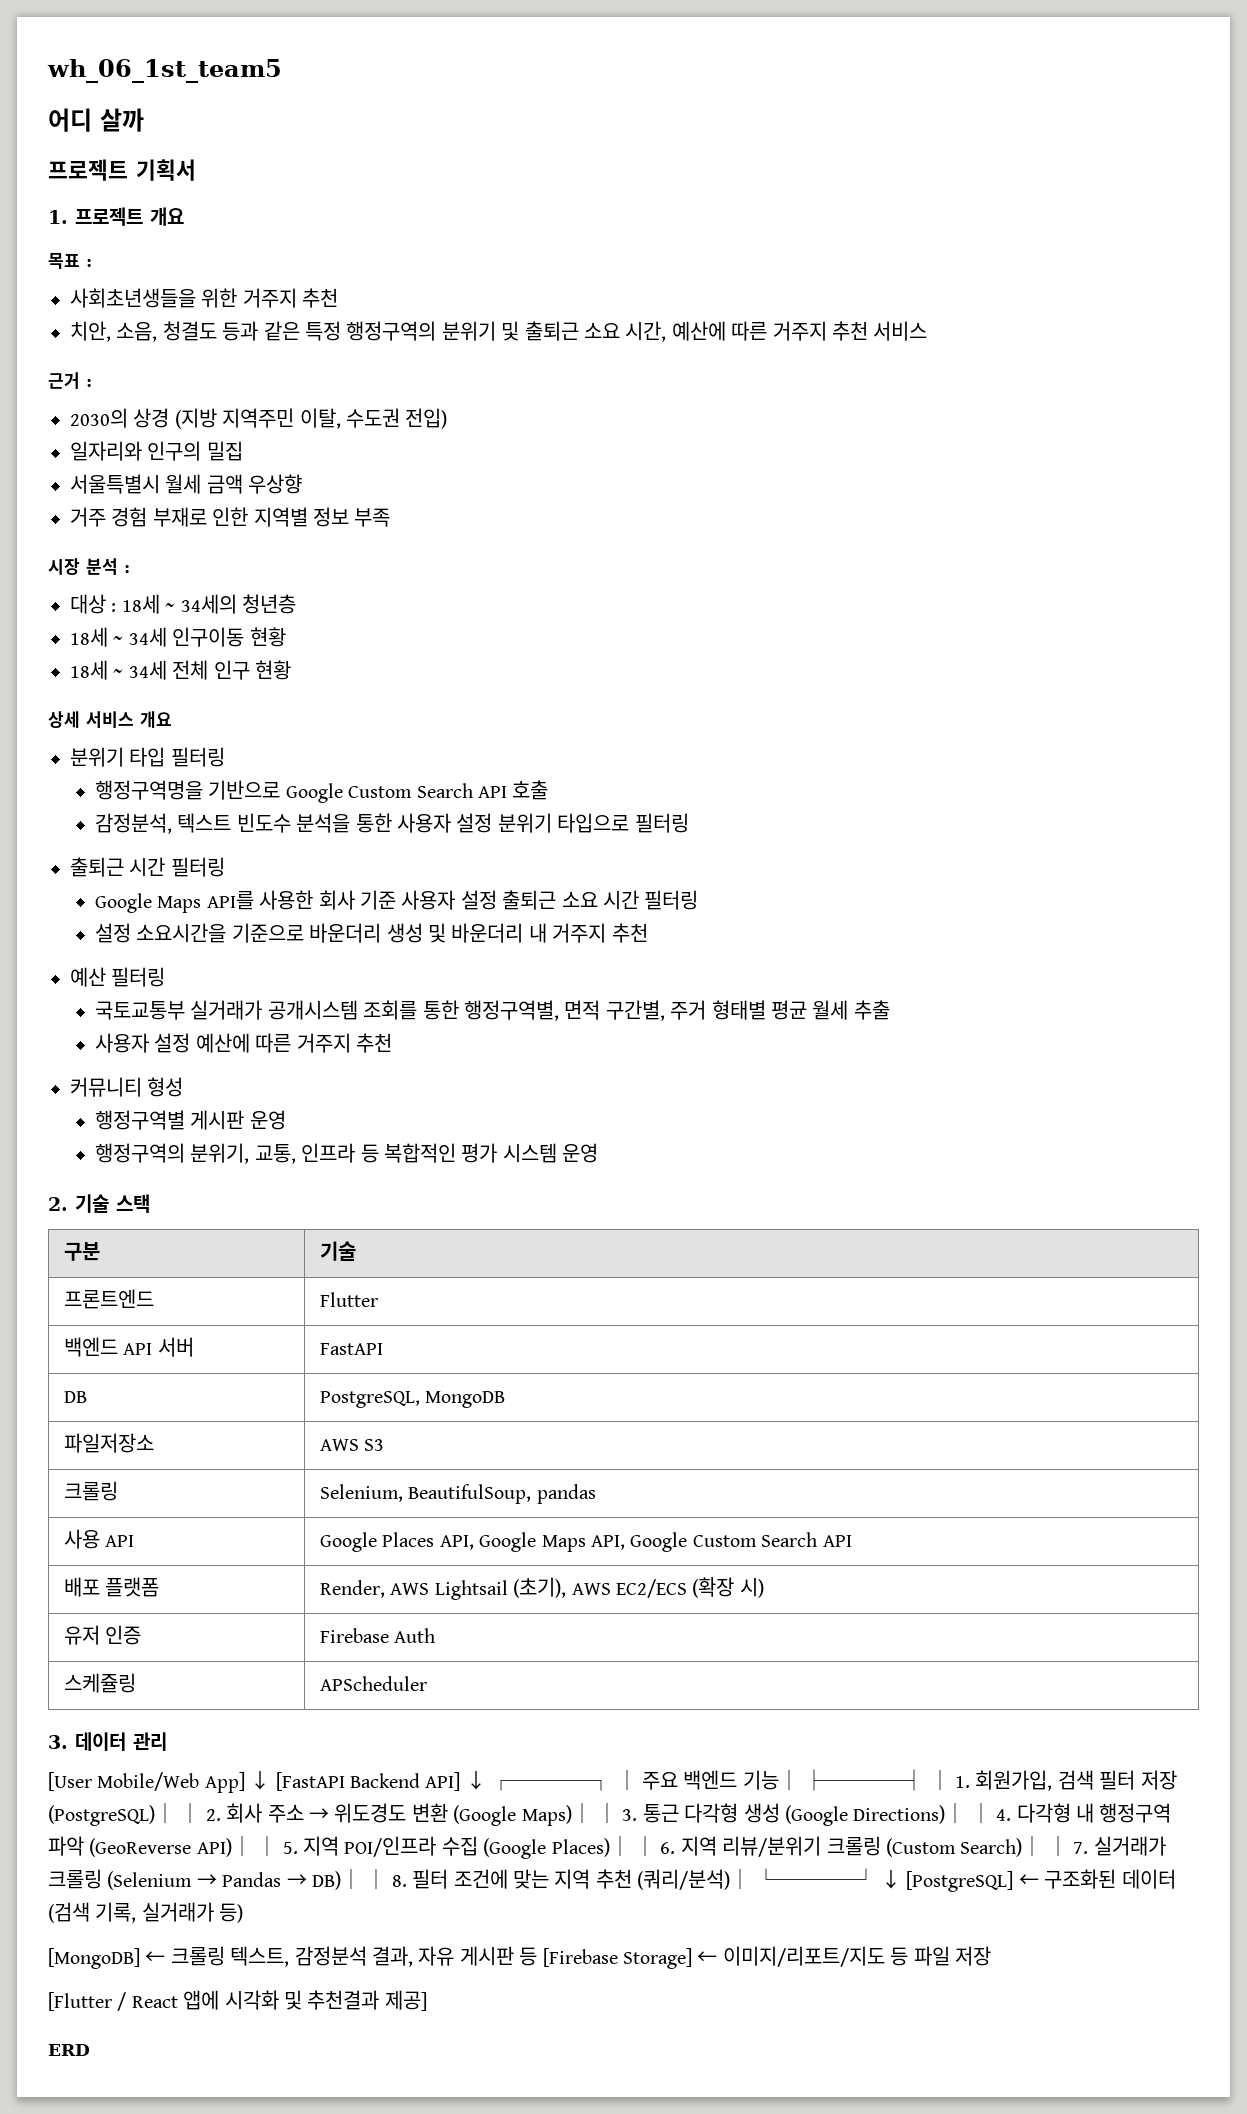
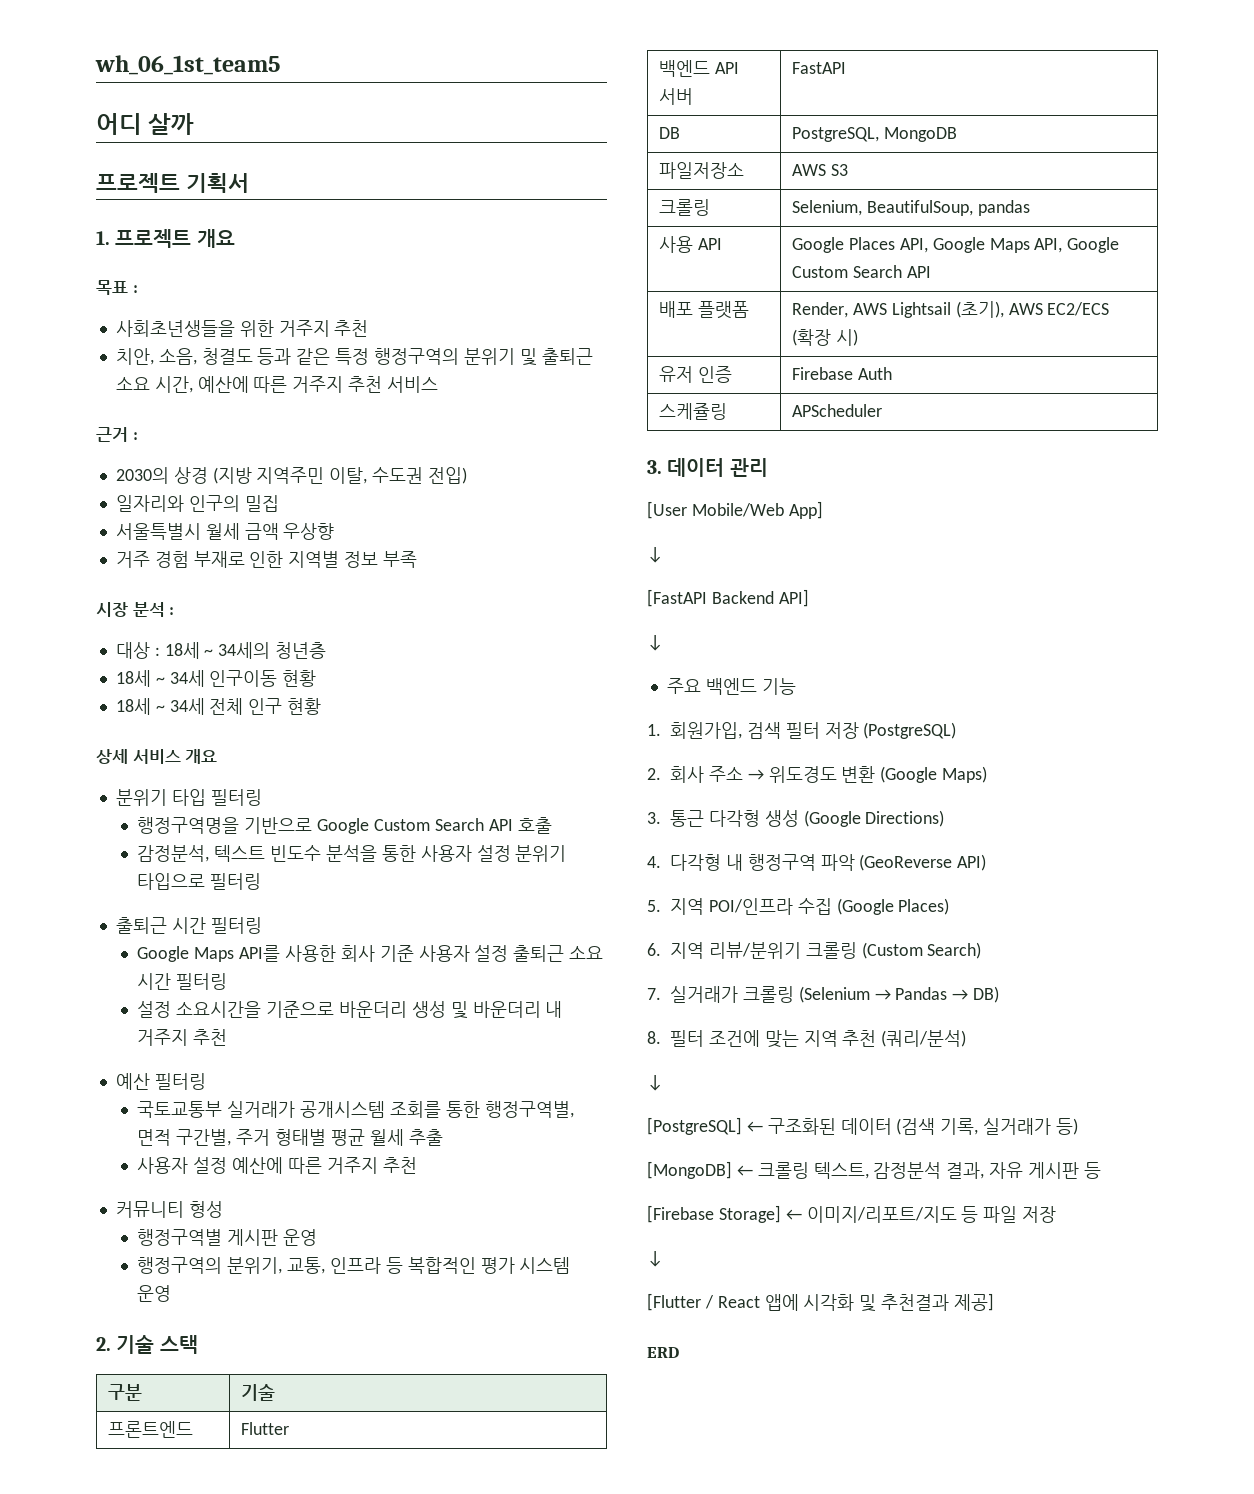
- [User Mobile/Web App] ↓ [FastAPI Backend API] ↓ ┌────┐ │ 주요 백엔드 기능│ ├────┤ │ 1. 회원가입, 검색 필터 저장 (PostgreSQL)│ │ 2. 회사 주소 → 위도경도 변환 (Google Maps)│ │ 3. 통근 다각형 생성 (Google Directions)│ │ 4. 다각형 내 행정구역 파악 (GeoReverse API)│ │ 5. 지역 POI/인프라 수집 (Google Places)│ │ 6. 지역 리뷰/분위기 크롤링 (Custom Search)│ │ 7. 실거래가 크롤링 (Selenium → Pandas → DB)│ │ 8. 필터 조건에 맞는 지역 추천 (쿼리/분석)│ └────┘ ↓ [PostgreSQL] ← 구조화된 데이터 (검색 기록, 실거래가 등)
+ [User Mobile/Web App]
+ ↓
+ [FastAPI Backend API]
+ ↓
+ 주요 백엔드 기능
+ 1. 회원가입, 검색 필터 저장 (PostgreSQL)
+ 2. 회사 주소 → 위도경도 변환 (Google Maps)
+ 3. 통근 다각형 생성 (Google Directions)
+ 4. 다각형 내 행정구역 파악 (GeoReverse API)
+ 5. 지역 POI/인프라 수집 (Google Places)
+ 6. 지역 리뷰/분위기 크롤링 (Custom Search)
+ 7. 실거래가 크롤링 (Selenium → Pandas → DB)
+ 8. 필터 조건에 맞는 지역 추천 (쿼리/분석)
+ ↓
+ [PostgreSQL] ← 구조화된 데이터 (검색 기록, 실거래가 등)
- [MongoDB] ← 크롤링 텍스트, 감정분석 결과, 자유 게시판 등 [Firebase Storage] ← 이미지/리포트/지도 등 파일 저장
+ [MongoDB] ← 크롤링 텍스트, 감정분석 결과, 자유 게시판 등
+ [Firebase Storage] ← 이미지/리포트/지도 등 파일 저장
+ ↓

